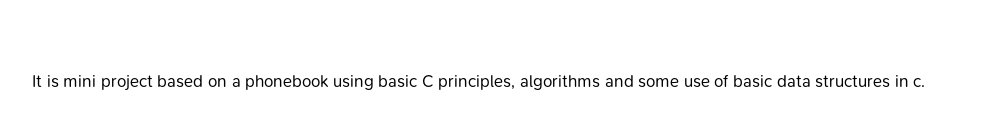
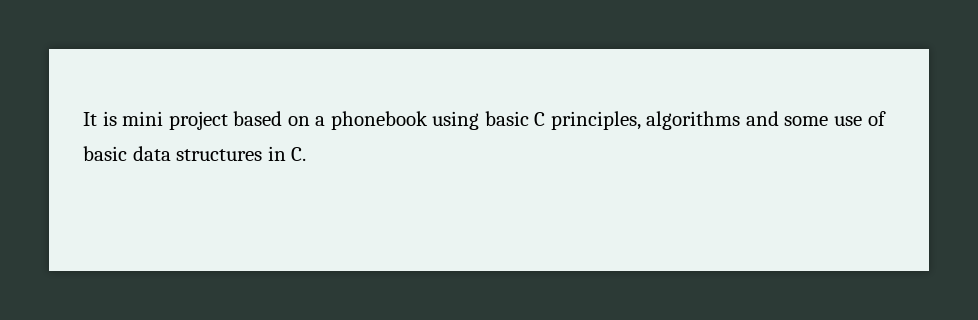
- It is mini project based on a phonebook using basic C principles, algorithms and some use of basic data structures in c.
+ It is mini project based on a phonebook using basic C principles, algorithms and some use of basic data structures in C.

